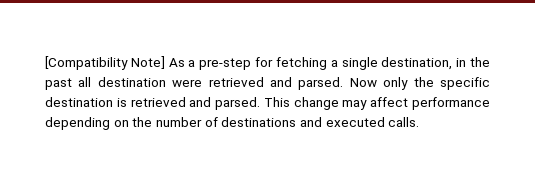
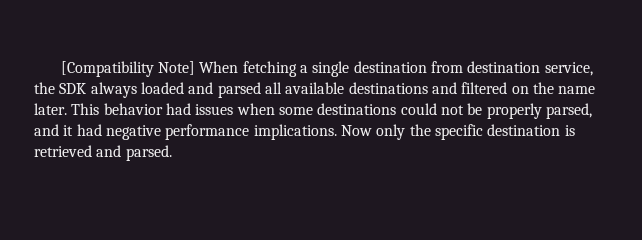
- [Compatibility Note] As a pre-step for fetching a single destination, in the past all destination were retrieved and parsed.
+ [Compatibility Note] When fetching a single destination from destination service, the SDK always loaded and parsed all available destinations and filtered on the name later. This behavior had issues when some destinations could not be properly parsed, and it had negative performance implications.
- This change may affect performance depending on the number of destinations and executed calls.

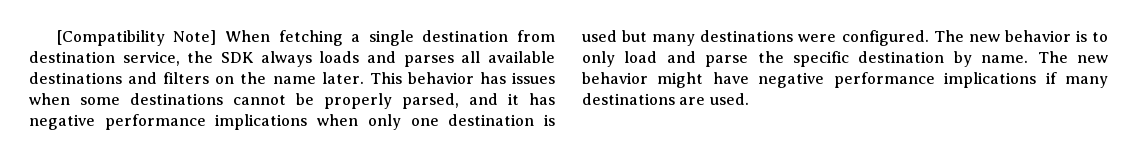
- [Compatibility Note] When fetching a single destination from destination service, the SDK always loaded and parsed all available destinations and filtered on the name later.
+ [Compatibility Note] When fetching a single destination from destination service, the SDK always loads and parses all available destinations and filters on the name later.
- This behavior had issues when some destinations could not be properly parsed, and it had negative performance implications. Now only the specific destination is retrieved and parsed.
+ This behavior has issues when some destinations cannot be properly parsed, and it has negative performance implications when only one destination is used but many destinations were configured. The new behavior is to only load and parse the specific destination by name. The new behavior might have negative performance implications if many destinations are used.

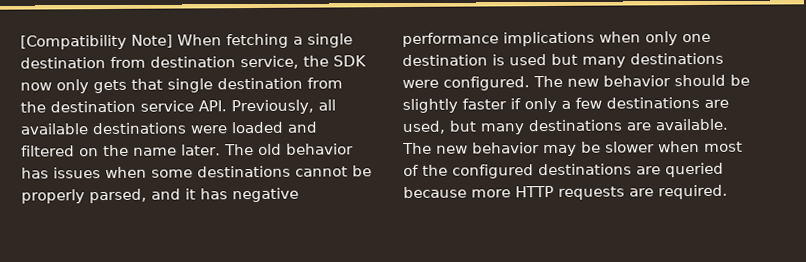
- [Compatibility Note] When fetching a single destination from destination service, the SDK always loads and parses all available destinations and filters on the name later.
+ [Compatibility Note] When fetching a single destination from destination service, the SDK now only gets that single destination from the destination service API. Previously, all available destinations were loaded and filtered on the name later.
- This behavior has issues when some destinations cannot be properly parsed, and it has negative performance implications when only one destination is used but many destinations were configured.
+ The old behavior has issues when some destinations cannot be properly parsed, and it has negative performance implications when only one destination is used but many destinations were configured.
- The new behavior is to only load and parse the specific destination by name. The new behavior might have negative performance implications if many destinations are used.
+ The new behavior should be slightly faster if only a few destinations are used, but many destinations are available. The new behavior may be slower when most of the configured destinations are queried because more HTTP requests are required.

